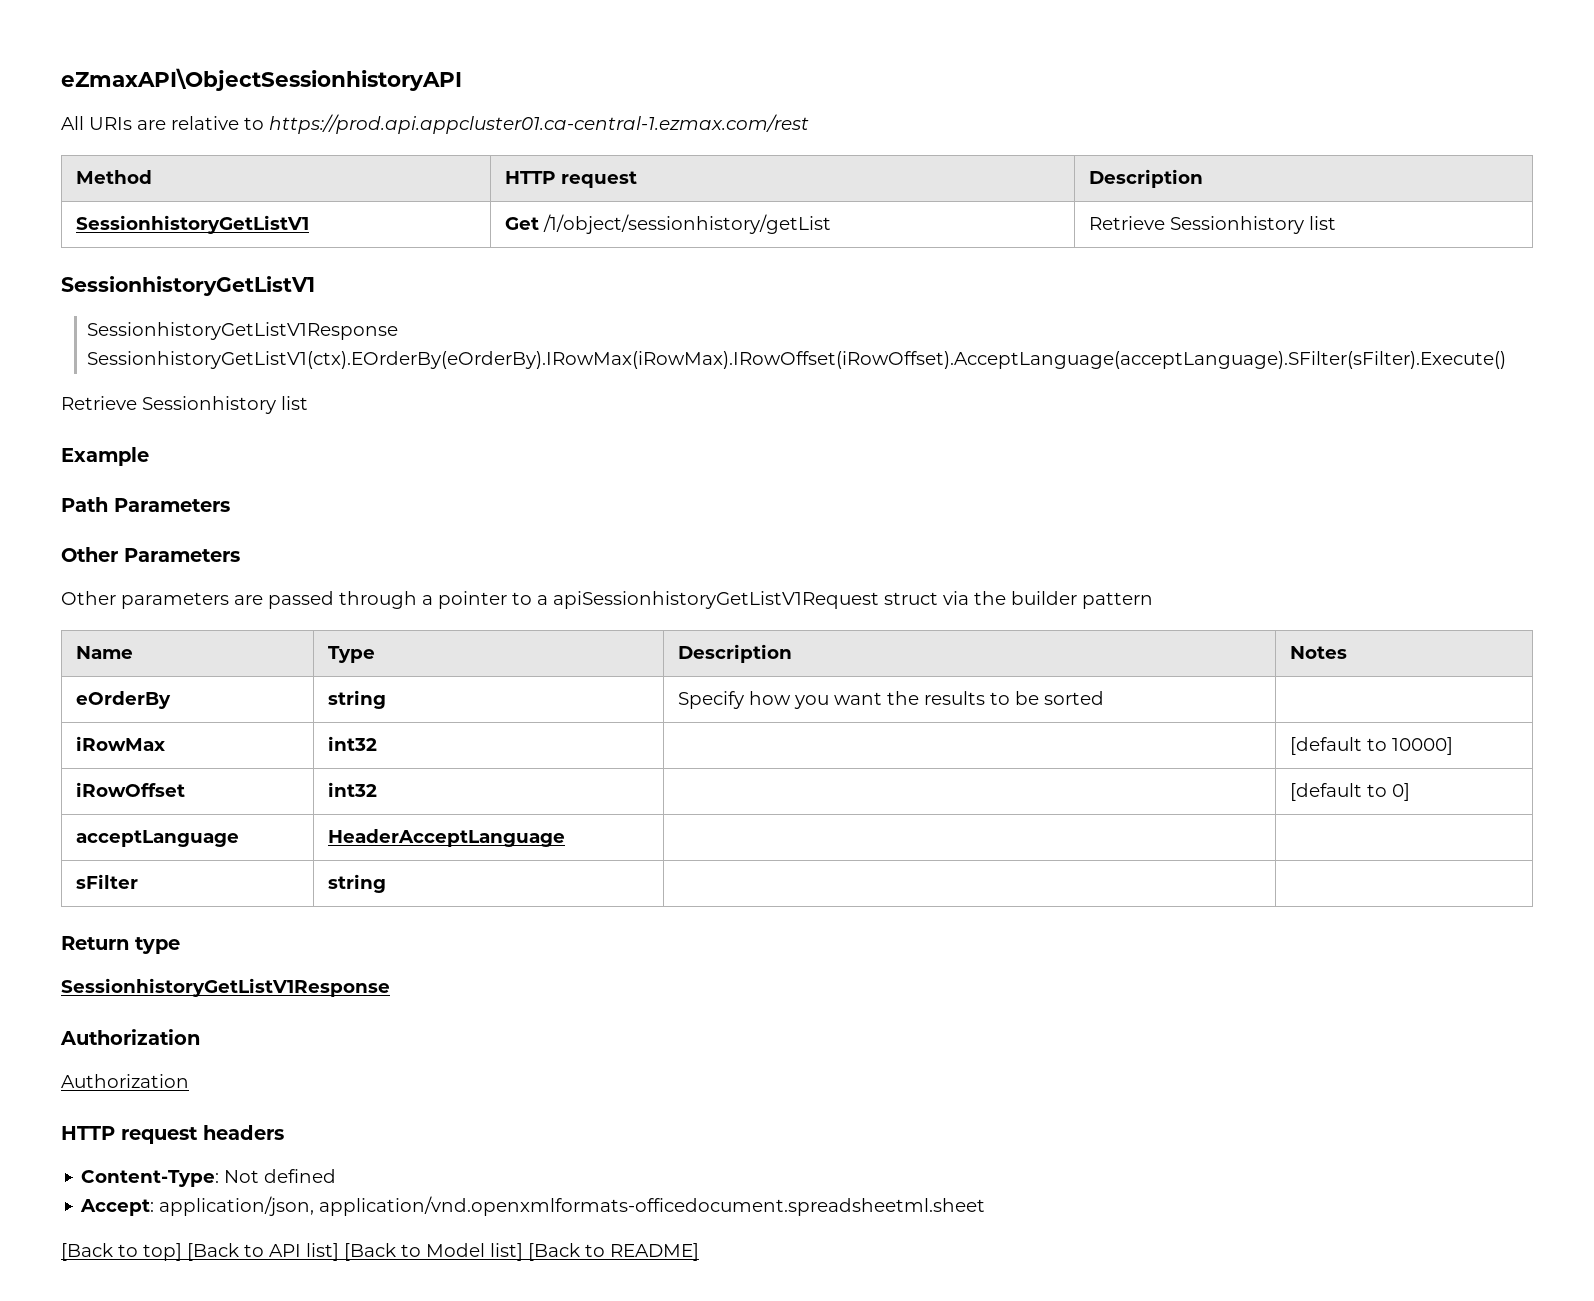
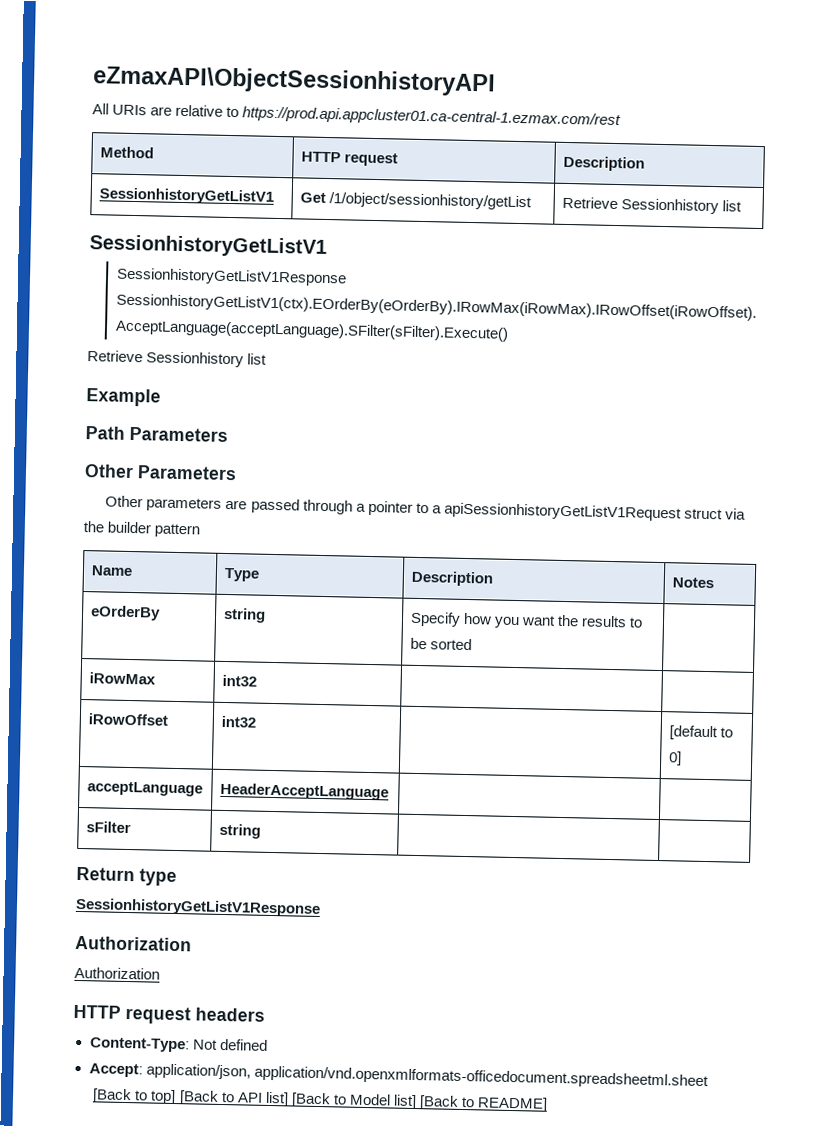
- iRowMax | int32 | | [default to 10000]
+ iRowMax | int32 | |

